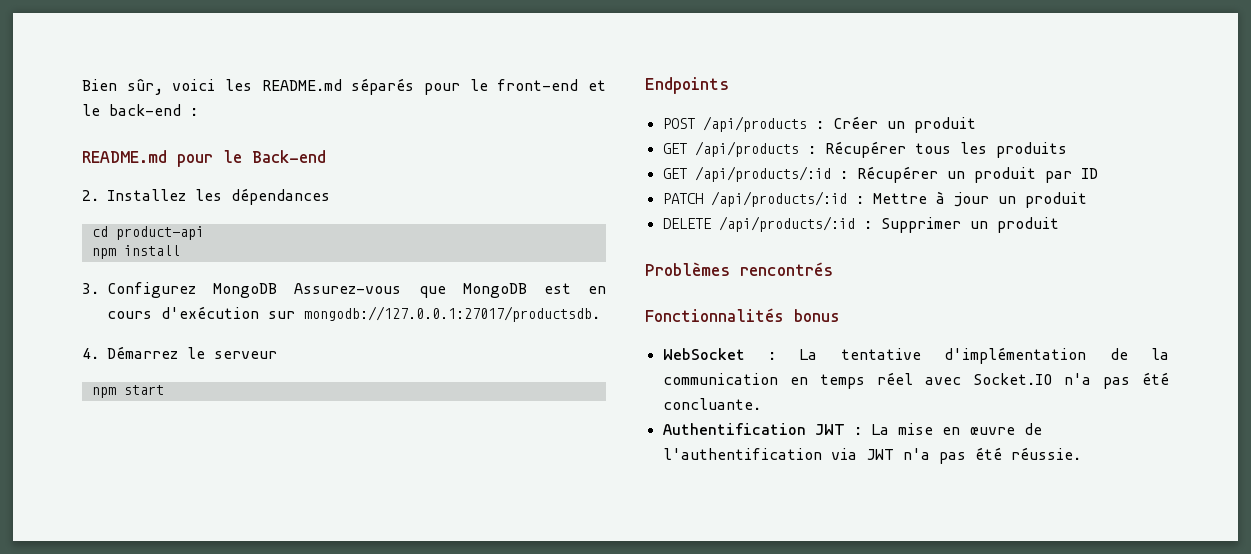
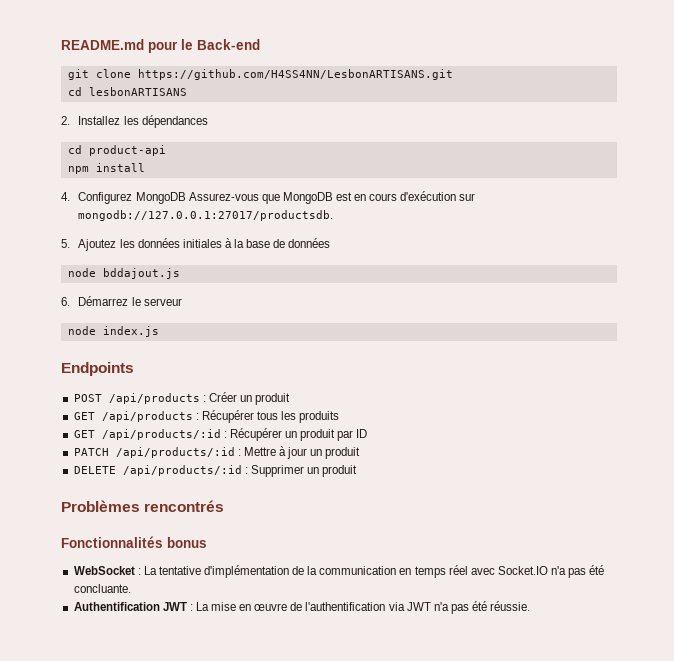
- Bien sûr, voici les README.md séparés pour le front-end et le back-end :
+ git clone https://github.com/H4SS4NN/LesbonARTISANS.git
+ cd lesbonARTISANS
- 3. Configurez MongoDB Assurez-vous que MongoDB est en cours d'exécution sur mongodb://127.0.0.1:27017/productsdb.
+ 4. Configurez MongoDB Assurez-vous que MongoDB est en cours d'exécution sur mongodb://127.0.0.1:27017/productsdb.
- 4. Démarrez le serveur
+ 5. Ajoutez les données initiales à la base de données
+ node bddajout.js
+ 6. Démarrez le serveur
- npm start
+ node index.js

